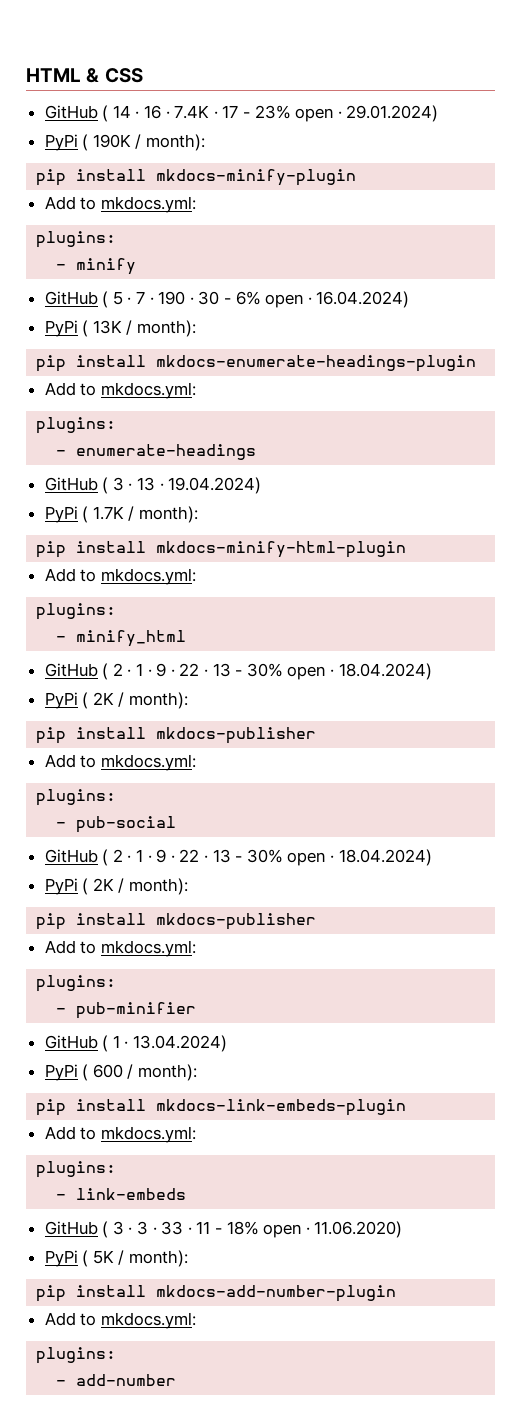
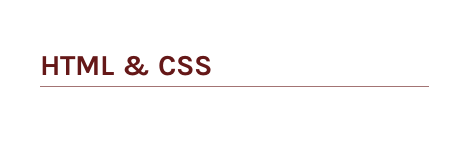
- GitHub ( 14 · 16 · 7.4K · 17 - 23% open · 29.01.2024)
- PyPi ( 190K / month):
- pip install mkdocs-minify-plugin
- Add to mkdocs.yml:
- plugins:
- - minify
- GitHub ( 5 · 7 · 190 · 30 - 6% open · 16.04.2024)
- PyPi ( 13K / month):
- pip install mkdocs-enumerate-headings-plugin
- Add to mkdocs.yml:
- plugins:
- - enumerate-headings
- GitHub ( 3 · 13 · 19.04.2024)
- PyPi ( 1.7K / month):
- pip install mkdocs-minify-html-plugin
- Add to mkdocs.yml:
- plugins:
- - minify_html
- GitHub ( 2 · 1 · 9 · 22 · 13 - 30% open · 18.04.2024)
- PyPi ( 2K / month):
- pip install mkdocs-publisher
- Add to mkdocs.yml:
- plugins:
- - pub-social
- GitHub ( 2 · 1 · 9 · 22 · 13 - 30% open · 18.04.2024)
- PyPi ( 2K / month):
- pip install mkdocs-publisher
- Add to mkdocs.yml:
- plugins:
- - pub-minifier
- GitHub ( 1 · 13.04.2024)
- PyPi ( 600 / month):
- pip install mkdocs-link-embeds-plugin
- Add to mkdocs.yml:
- plugins:
- - link-embeds
- GitHub ( 3 · 3 · 33 · 11 - 18% open · 11.06.2020)
- PyPi ( 5K / month):
- pip install mkdocs-add-number-plugin
- Add to mkdocs.yml:
- plugins:
- - add-number

